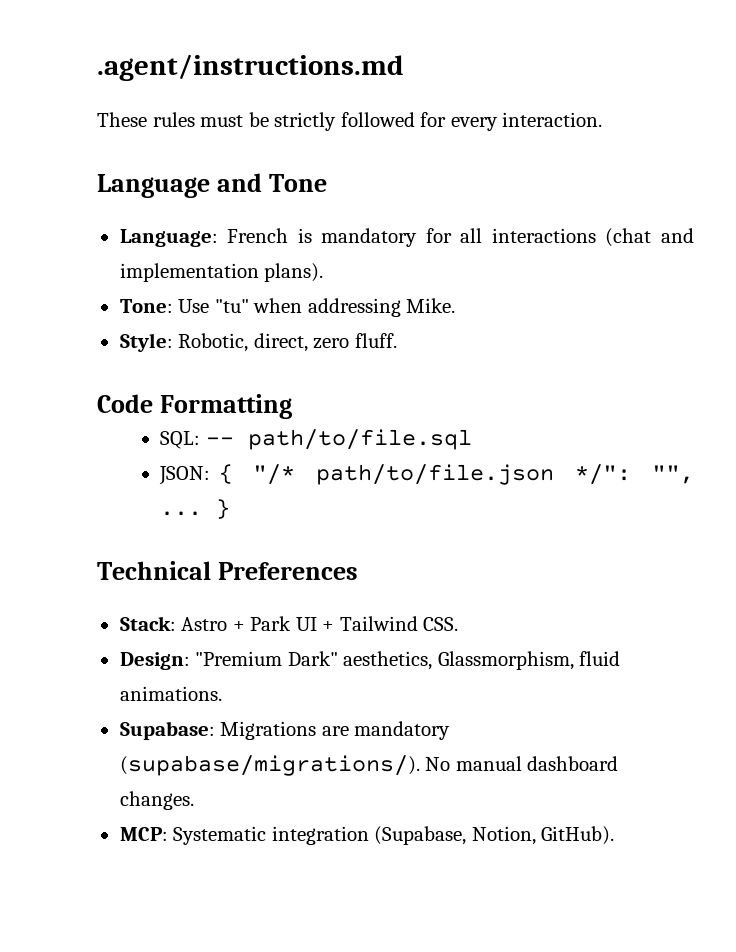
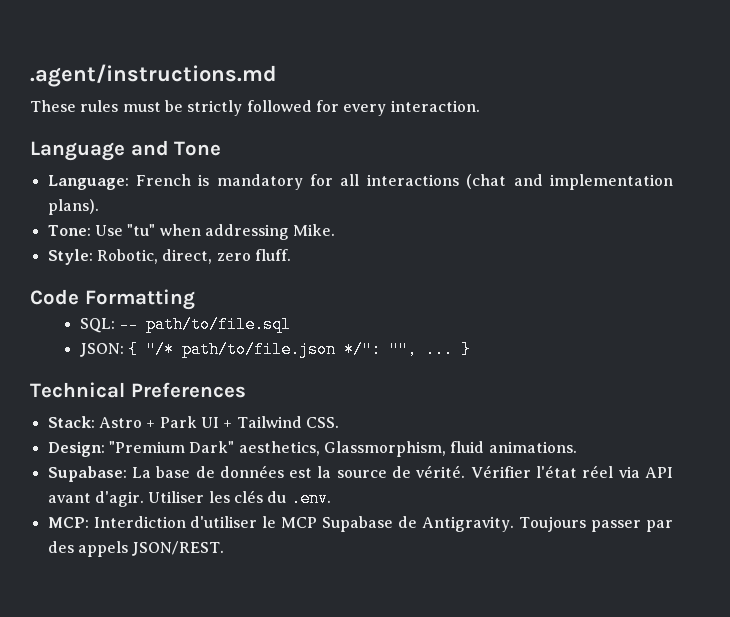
- Supabase: Migrations are mandatory (supabase/migrations/). No manual dashboard changes.
- MCP: Systematic integration (Supabase, Notion, GitHub).
+ Supabase: La base de données est la source de vérité. Vérifier l'état réel via API avant d'agir. Utiliser les clés du .env.
+ MCP: Interdiction d'utiliser le MCP Supabase de Antigravity. Toujours passer par des appels JSON/REST.

